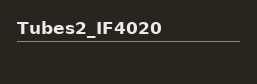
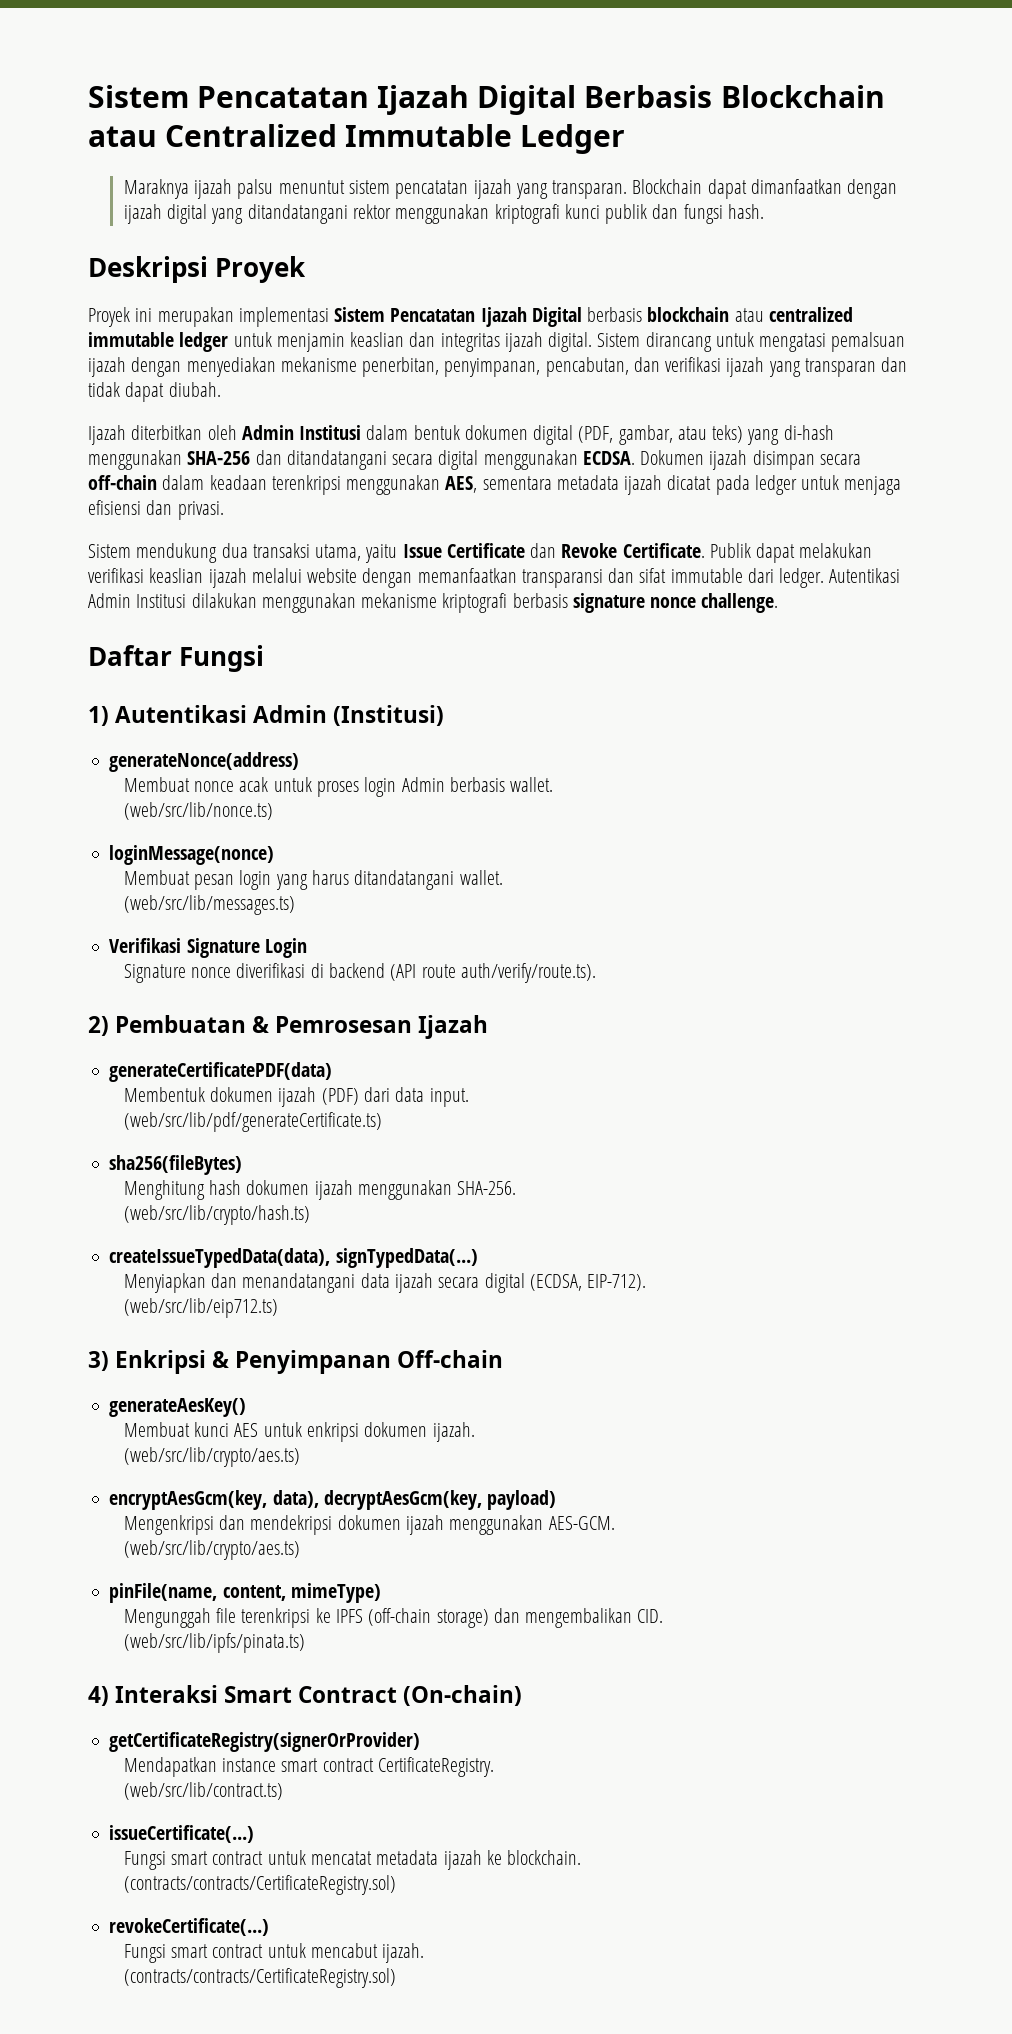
- Tubes2_IF4020
+ Sistem Pencatatan Ijazah Digital Berbasis Blockchain atau Centralized Immutable Ledger
+ Maraknya ijazah palsu menuntut sistem pencatatan ijazah yang transparan. Blockchain dapat dimanfaatkan dengan ijazah digital yang ditandatangani rektor menggunakan kriptografi kunci publik dan fungsi hash.
+ Deskripsi Proyek
+ Proyek ini merupakan implementasi Sistem Pencatatan Ijazah Digital berbasis blockchain atau centralized immutable ledger untuk menjamin keaslian dan integritas ijazah digital. Sistem dirancang untuk mengatasi pemalsuan ijazah dengan menyediakan mekanisme penerbitan, penyimpanan, pencabutan, dan verifikasi ijazah yang transparan dan tidak dapat diubah.
+ Ijazah diterbitkan oleh Admin Institusi dalam bentuk dokumen digital (PDF, gambar, atau teks) yang di-hash menggunakan SHA-256 dan ditandatangani secara digital menggunakan ECDSA. Dokumen ijazah disimpan secara off-chain dalam keadaan terenkripsi menggunakan AES, sementara metadata ijazah dicatat pada ledger untuk menjaga efisiensi dan privasi.
+ Sistem mendukung dua transaksi utama, yaitu Issue Certificate dan Revoke Certificate. Publik dapat melakukan verifikasi keaslian ijazah melalui website dengan memanfaatkan transparansi dan sifat immutable dari ledger. Autentikasi Admin Institusi dilakukan menggunakan mekanisme kriptografi berbasis signature nonce challenge.
+ Daftar Fungsi
+ 1) Autentikasi Admin (Institusi)
+ generateNonce(address)
+ Membuat nonce acak untuk proses login Admin berbasis wallet.
+ (web/src/lib/nonce.ts)
+ loginMessage(nonce)
+ Membuat pesan login yang harus ditandatangani wallet.
+ (web/src/lib/messages.ts)
+ Verifikasi Signature Login
+ Signature nonce diverifikasi di backend (API route auth/verify/route.ts).
+ 2) Pembuatan & Pemrosesan Ijazah
+ generateCertificatePDF(data)
+ Membentuk dokumen ijazah (PDF) dari data input.
+ (web/src/lib/pdf/generateCertificate.ts)
+ sha256(fileBytes)
+ Menghitung hash dokumen ijazah menggunakan SHA-256.
+ (web/src/lib/crypto/hash.ts)
+ createIssueTypedData(data), signTypedData(...)
+ Menyiapkan dan menandatangani data ijazah secara digital (ECDSA, EIP-712).
+ (web/src/lib/eip712.ts)
+ 3) Enkripsi & Penyimpanan Off-chain
+ generateAesKey()
+ Membuat kunci AES untuk enkripsi dokumen ijazah.
+ (web/src/lib/crypto/aes.ts)
+ encryptAesGcm(key, data), decryptAesGcm(key, payload)
+ Mengenkripsi dan mendekripsi dokumen ijazah menggunakan AES-GCM.
+ (web/src/lib/crypto/aes.ts)
+ pinFile(name, content, mimeType)
+ Mengunggah file terenkripsi ke IPFS (off-chain storage) dan mengembalikan CID.
+ (web/src/lib/ipfs/pinata.ts)
+ 4) Interaksi Smart Contract (On-chain)
+ getCertificateRegistry(signerOrProvider)
+ Mendapatkan instance smart contract CertificateRegistry.
+ (web/src/lib/contract.ts)
+ issueCertificate(...)
+ Fungsi smart contract untuk mencatat metadata ijazah ke blockchain.
+ (contracts/contracts/CertificateRegistry.sol)
+ revokeCertificate(...)
+ Fungsi smart contract untuk mencabut ijazah.
+ (contracts/contracts/CertificateRegistry.sol)

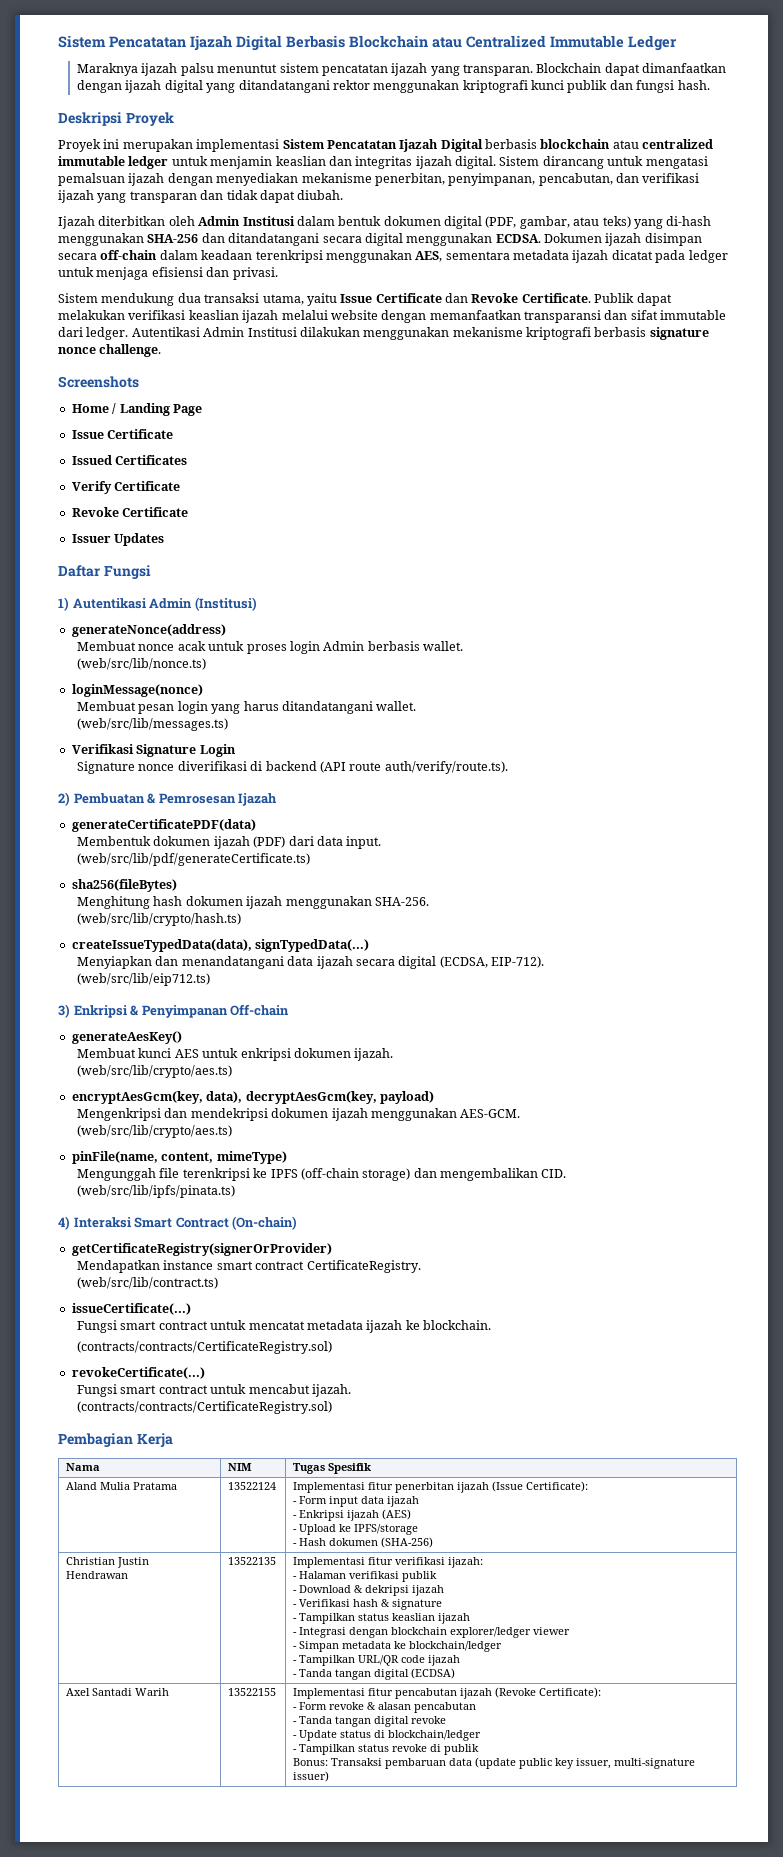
+ Screenshots
+ Home / Landing Page
+ Issue Certificate
+ Issued Certificates
+ Verify Certificate
+ Revoke Certificate
+ Issuer Updates
+ Pembagian Kerja
+ Nama | NIM | Tugas Spesifik
+ Aland Mulia Pratama | 13522124 | Implementasi fitur penerbitan ijazah (Issue Certificate):
+ - Form input data ijazah
+ - Enkripsi ijazah (AES)
+ - Upload ke IPFS/storage
+ - Hash dokumen (SHA-256)
+ Christian Justin Hendrawan | 13522135 | Implementasi fitur verifikasi ijazah:
+ - Halaman verifikasi publik
+ - Download & dekripsi ijazah
+ - Verifikasi hash & signature
+ - Tampilkan status keaslian ijazah
+ - Integrasi dengan blockchain explorer/ledger viewer
+ - Simpan metadata ke blockchain/ledger
+ - Tampilkan URL/QR code ijazah
+ - Tanda tangan digital (ECDSA)
+ Axel Santadi Warih | 13522155 | Implementasi fitur pencabutan ijazah (Revoke Certificate):
+ - Form revoke & alasan pencabutan
+ - Tanda tangan digital revoke
+ - Update status di blockchain/ledger
+ - Tampilkan status revoke di publik
+ Bonus: Transaksi pembaruan data (update public key issuer, multi-signature issuer)

